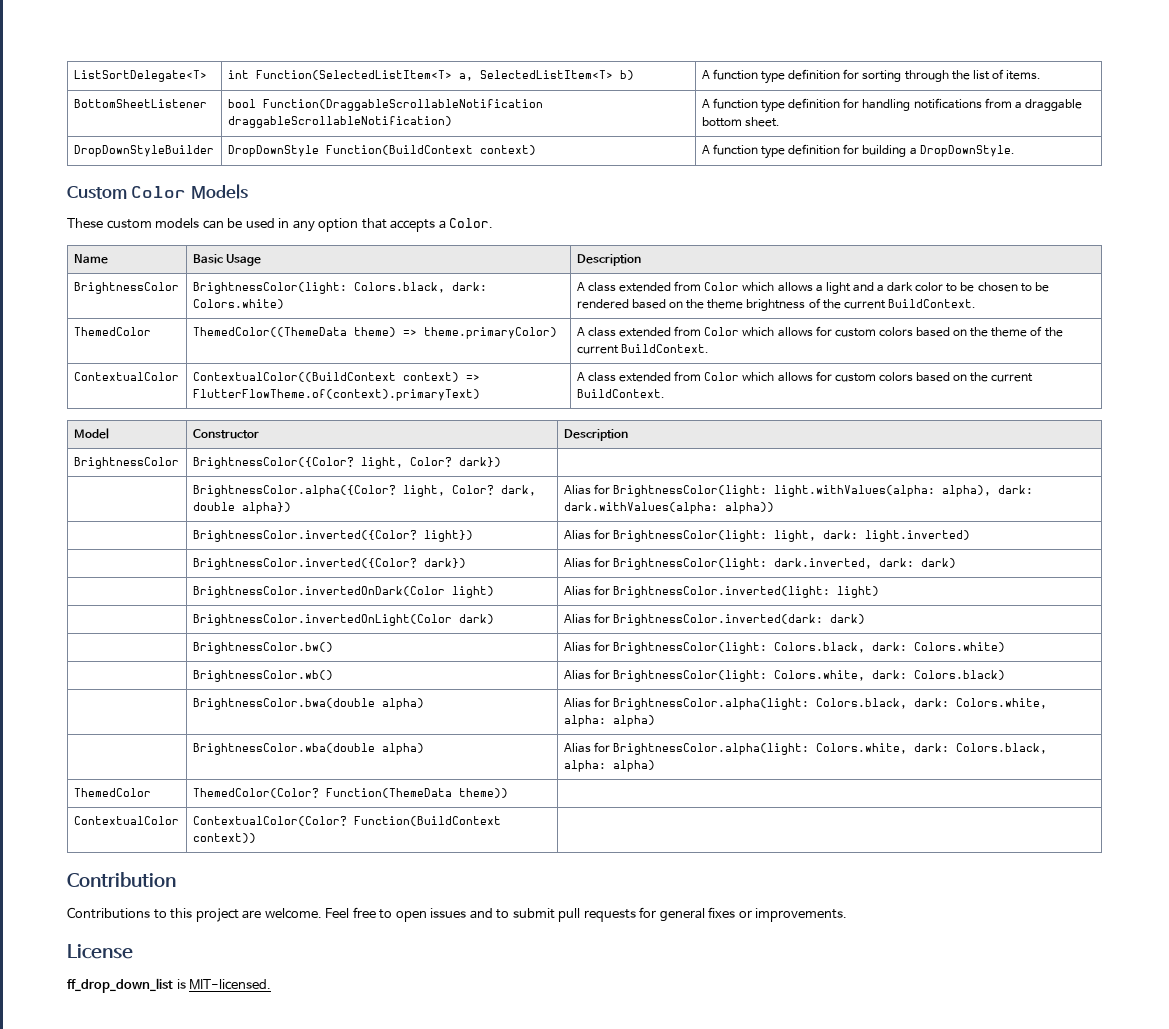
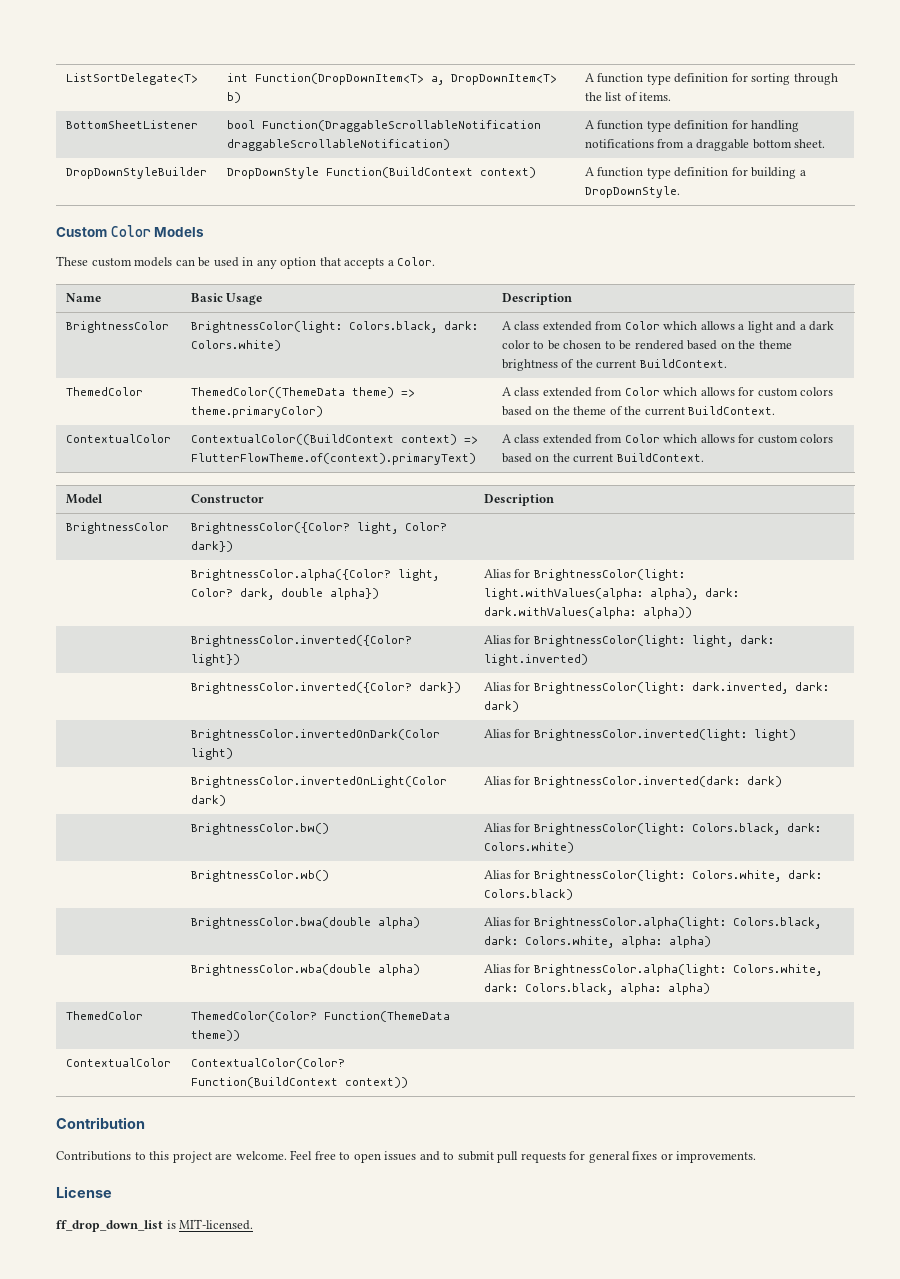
- ListSortDelegate<T> | int Function(SelectedListItem<T> a, SelectedListItem<T> b) | A function type definition for sorting through the list of items.
+ ListSortDelegate<T> | int Function(DropDownItem<T> a, DropDownItem<T> b) | A function type definition for sorting through the list of items.

